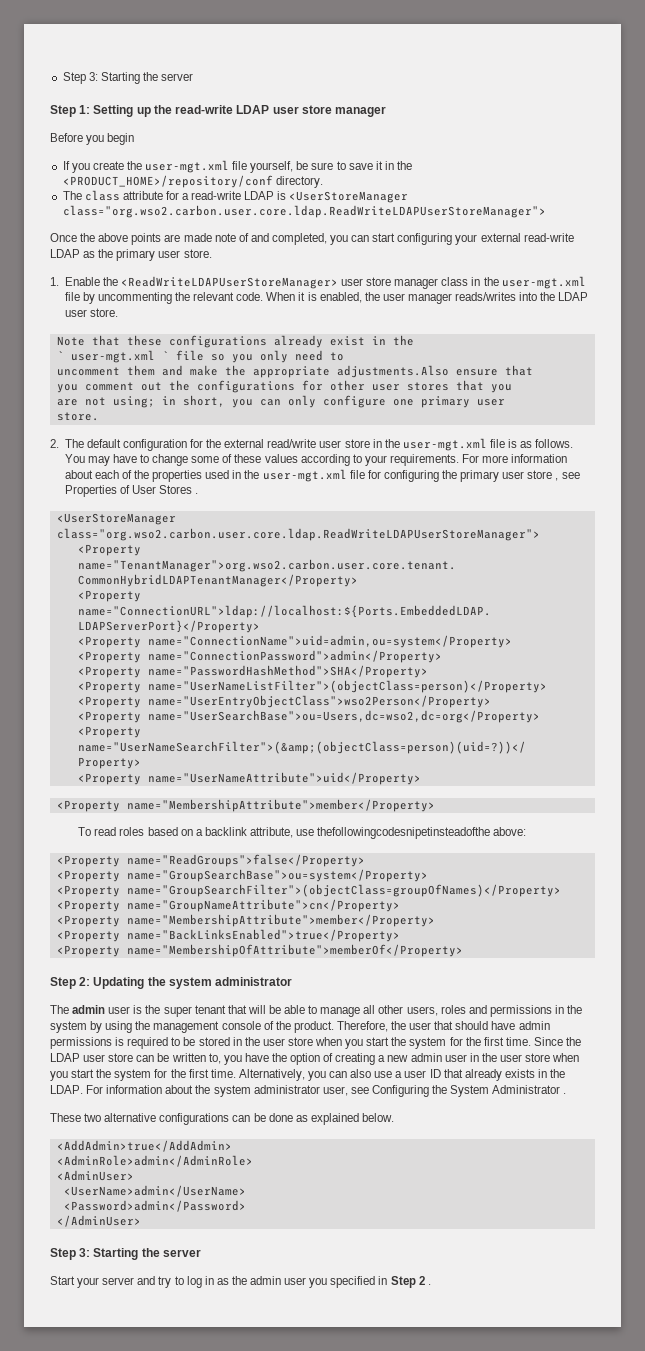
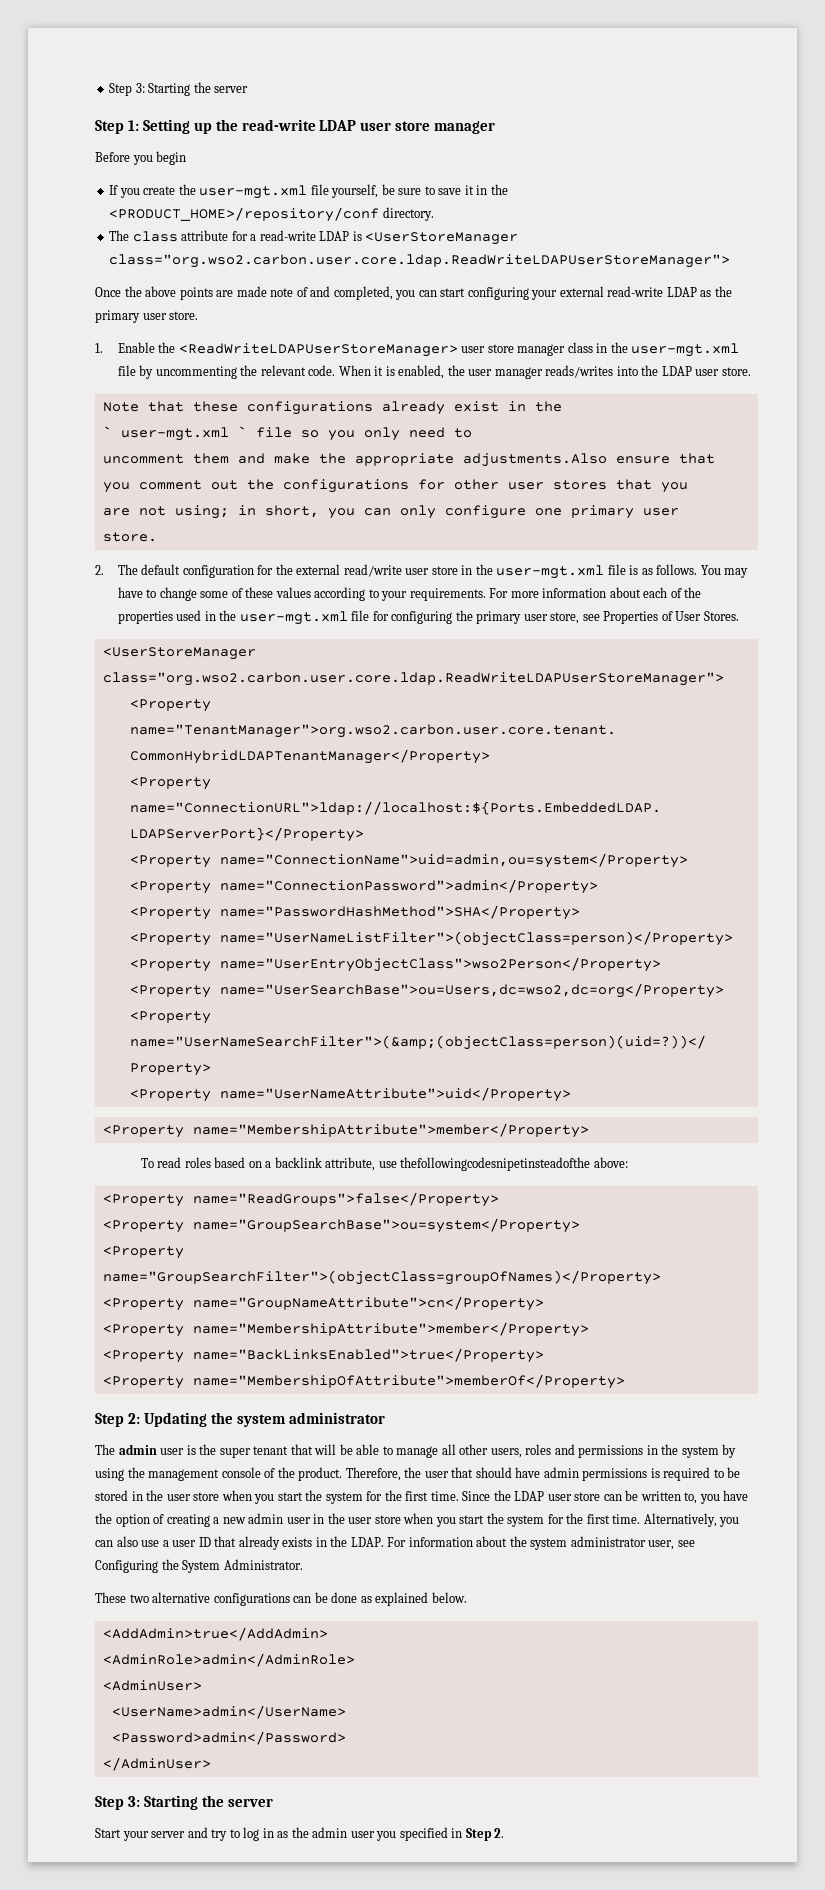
- For more information about each of the properties used in the user-mgt.xml file for configuring the primary user store , see Properties of User Stores .
+ For more information about each of the properties used in the user-mgt.xml file for configuring the primary user store, see Properties of User Stores.
- For information about the system administrator user, see Configuring the System Administrator .
+ For information about the system administrator user, see Configuring the System Administrator.
- Start your server and try to log in as the admin user you specified in Step 2 .
+ Start your server and try to log in as the admin user you specified in Step 2.

